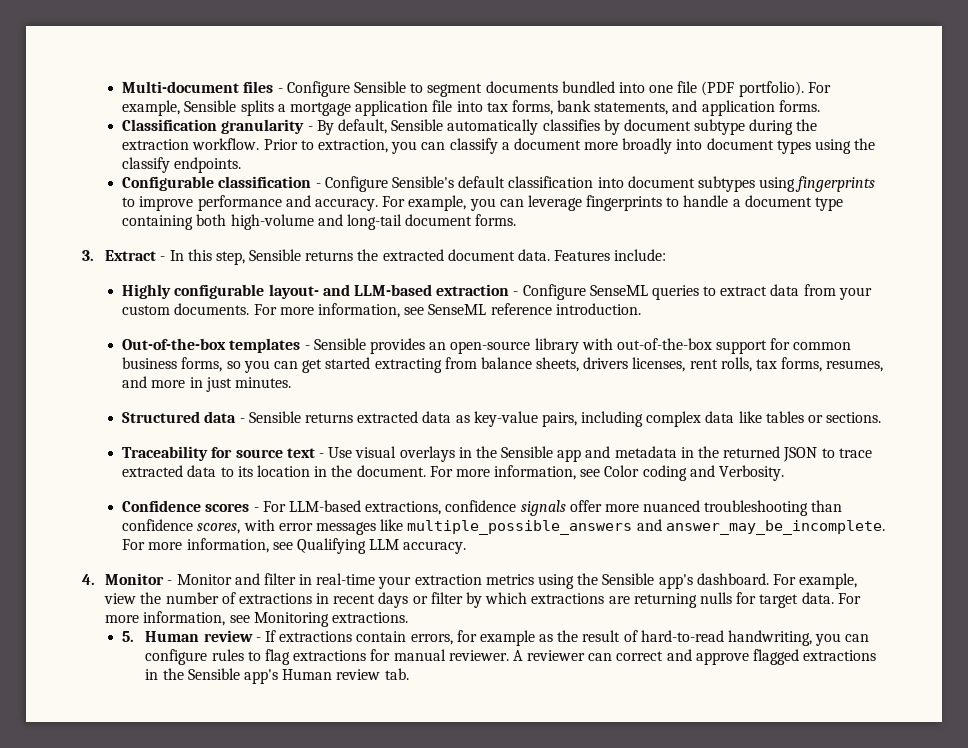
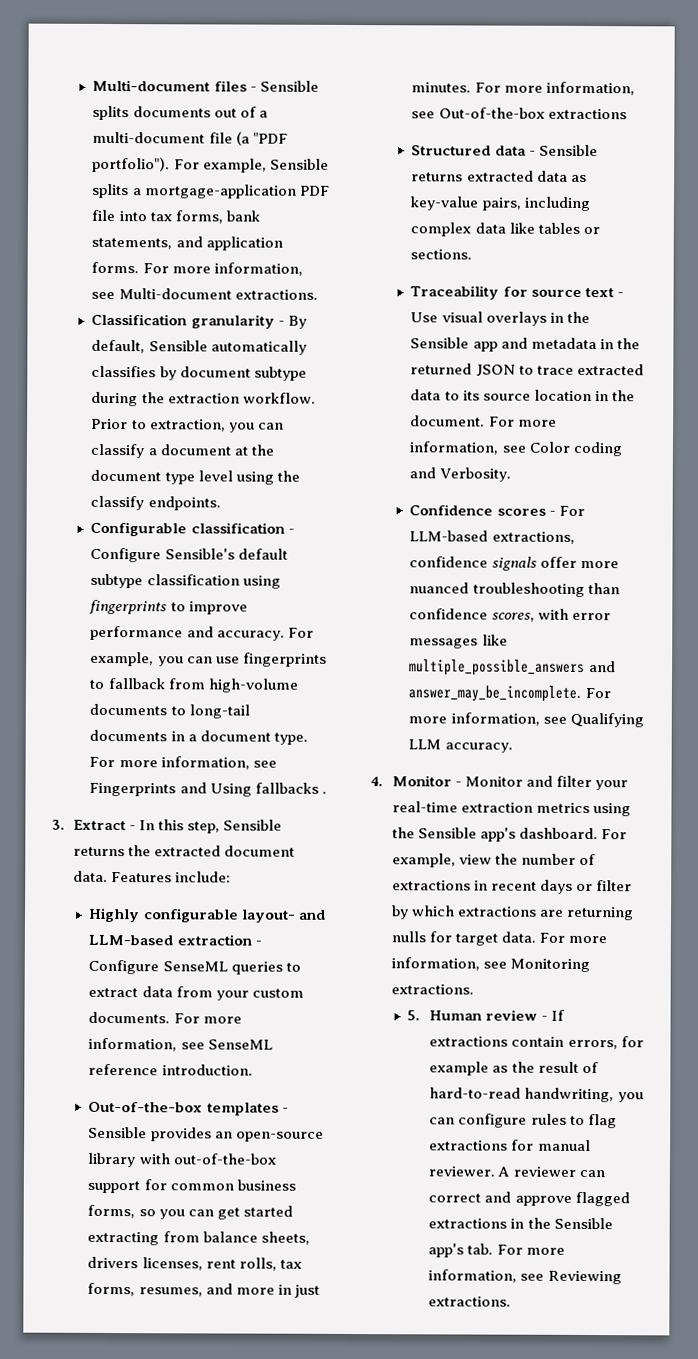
- Multi-document files - Configure Sensible to segment documents bundled into one file (PDF portfolio).
+ Multi-document files - Sensible splits documents out of a multi-document file (a "PDF portfolio").
- For example, Sensible splits a mortgage application file into tax forms, bank statements, and application forms.
+ For example, Sensible splits a mortgage-application PDF file into tax forms, bank statements, and application forms. For more information, see Multi-document extractions.
- Prior to extraction, you can classify a document more broadly into document types using the classify endpoints.
+ Prior to extraction, you can classify a document at the document type level using the classify endpoints.
- Configurable classification - Configure Sensible's default classification into document subtypes using fingerprints to improve performance and accuracy.
+ Configurable classification - Configure Sensible's default subtype classification using fingerprints to improve performance and accuracy.
- For example, you can leverage fingerprints to handle a document type containing both high-volume and long-tail document forms.
+ For example, you can use fingerprints to fallback from high-volume documents to long-tail documents in a document type. For more information, see Fingerprints and Using fallbacks .
+ For more information, see Out-of-the-box extractions
- Traceability for source text - Use visual overlays in the Sensible app and metadata in the returned JSON to trace extracted data to its location in the document.
+ Traceability for source text - Use visual overlays in the Sensible app and metadata in the returned JSON to trace extracted data to its source location in the document.
- 4. Monitor - Monitor and filter in real-time your extraction metrics using the Sensible app's dashboard.
+ 4. Monitor - Monitor and filter your real-time extraction metrics using the Sensible app's dashboard.
- A reviewer can correct and approve flagged extractions in the Sensible app's Human review tab.
+ A reviewer can correct and approve flagged extractions in the Sensible app's tab. For more information, see Reviewing extractions.

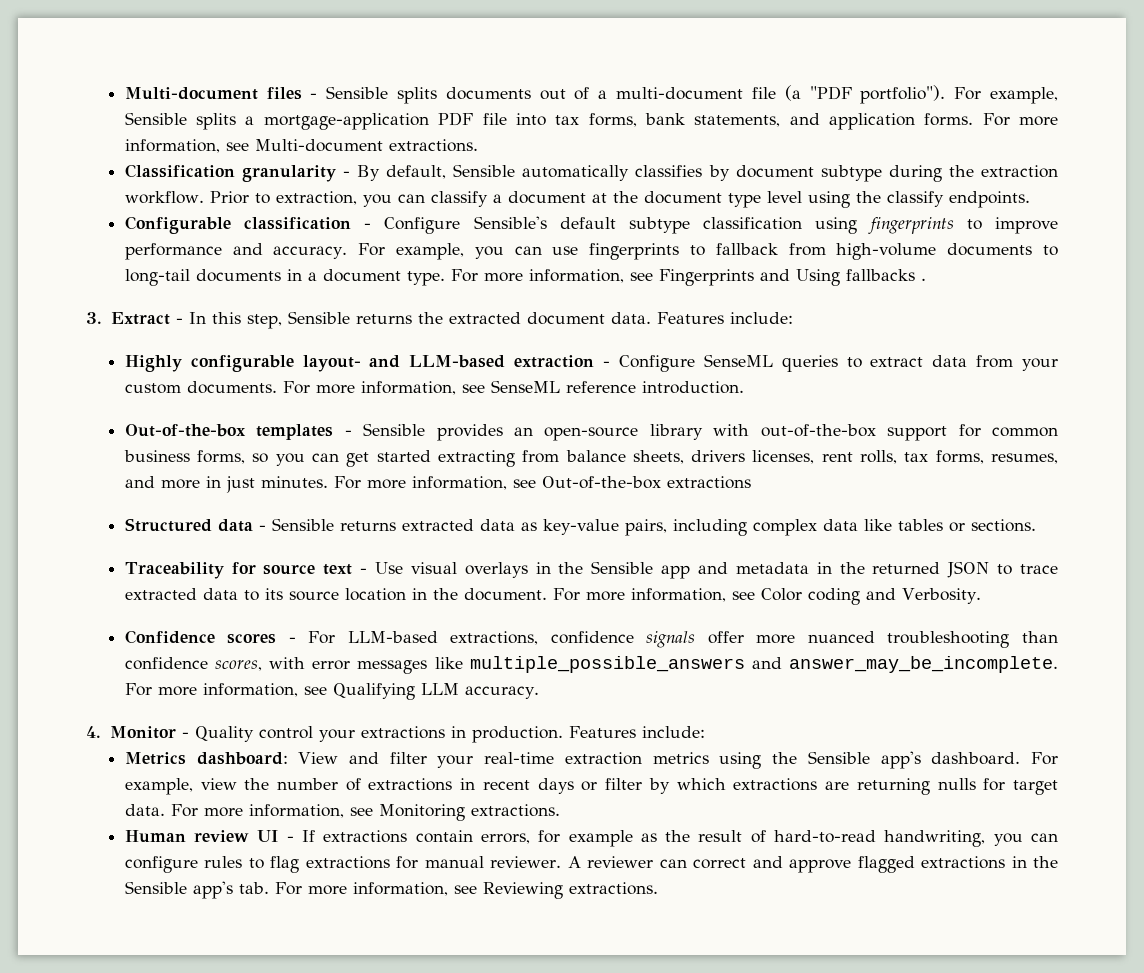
- 4. Monitor - Monitor and filter your real-time extraction metrics using the Sensible app's dashboard.
+ 4. Monitor - Quality control your extractions in production. Features include:
+ Metrics dashboard: View and filter your real-time extraction metrics using the Sensible app's dashboard.
- 5. Human review - If extractions contain errors, for example as the result of hard-to-read handwriting, you can configure rules to flag extractions for manual reviewer.
+ Human review UI - If extractions contain errors, for example as the result of hard-to-read handwriting, you can configure rules to flag extractions for manual reviewer.

